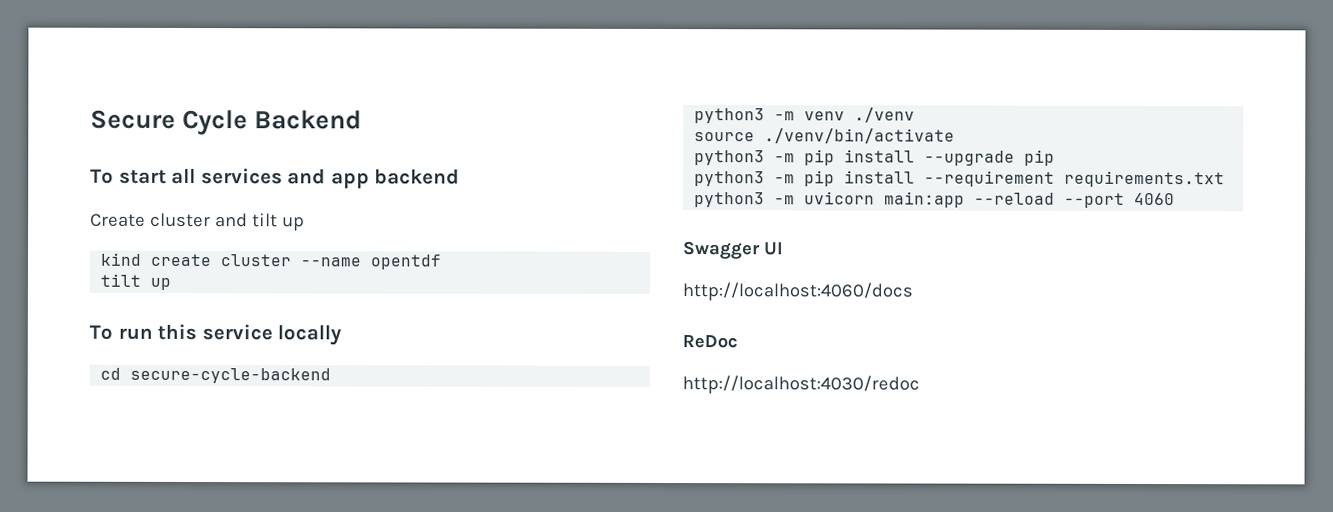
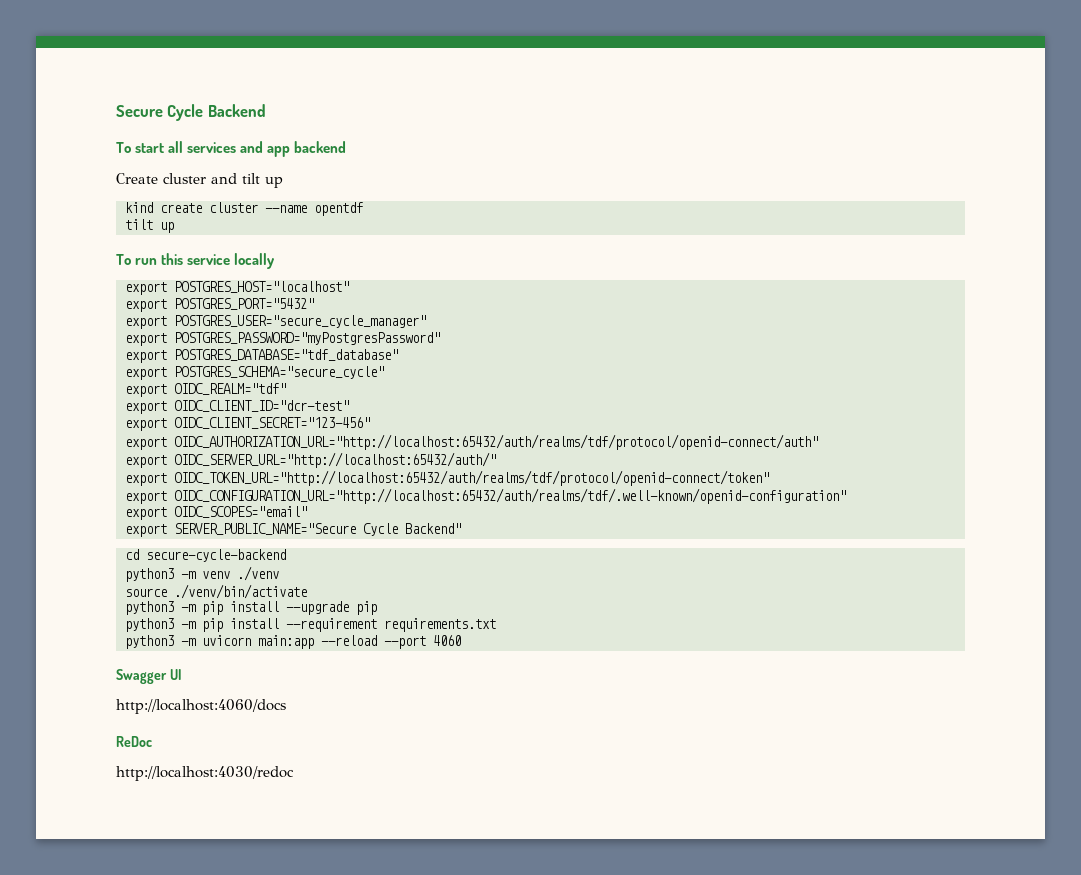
+ export POSTGRES_HOST="localhost"
+ export POSTGRES_PORT="5432"
+ export POSTGRES_USER="secure_cycle_manager"
+ export POSTGRES_PASSWORD="myPostgresPassword"
+ export POSTGRES_DATABASE="tdf_database"
+ export POSTGRES_SCHEMA="secure_cycle"
+ export OIDC_REALM="tdf"
+ export OIDC_CLIENT_ID="dcr-test"
+ export OIDC_CLIENT_SECRET="123-456"
+ export OIDC_AUTHORIZATION_URL="http://localhost:65432/auth/realms/tdf/protocol/openid-connect/auth"
+ export OIDC_SERVER_URL="http://localhost:65432/auth/"
+ export OIDC_TOKEN_URL="http://localhost:65432/auth/realms/tdf/protocol/openid-connect/token"
+ export OIDC_CONFIGURATION_URL="http://localhost:65432/auth/realms/tdf/.well-known/openid-configuration"
+ export OIDC_SCOPES="email"
+ export SERVER_PUBLIC_NAME="Secure Cycle Backend"

